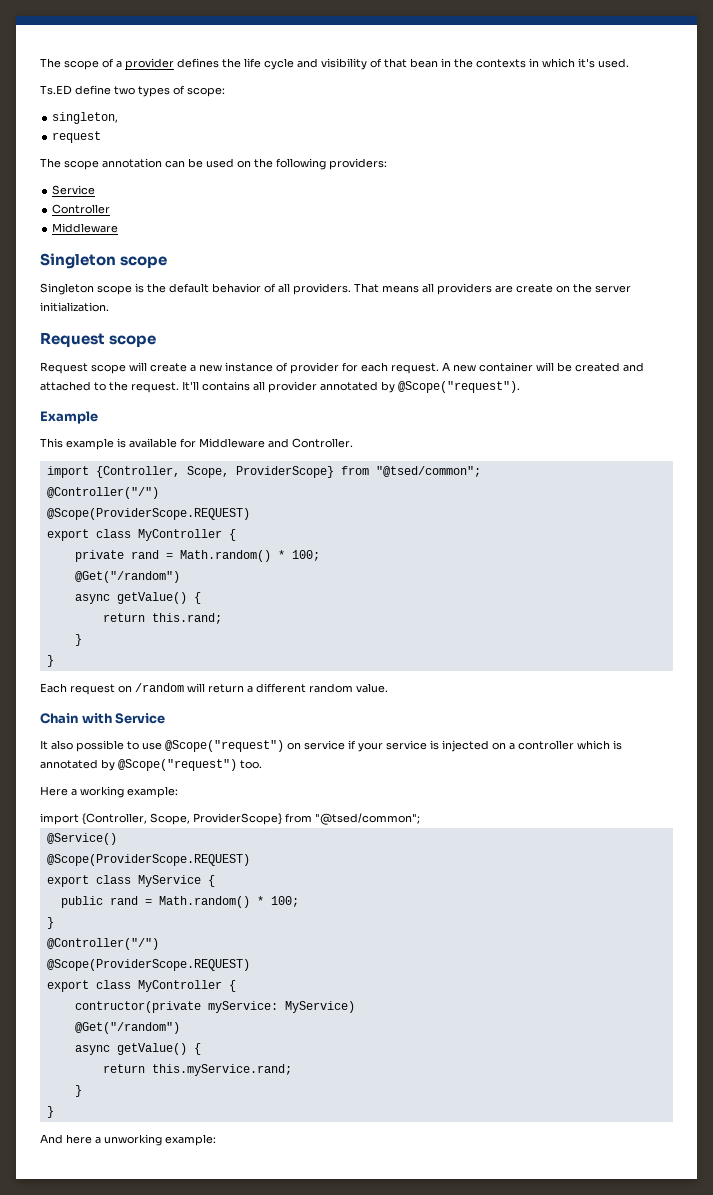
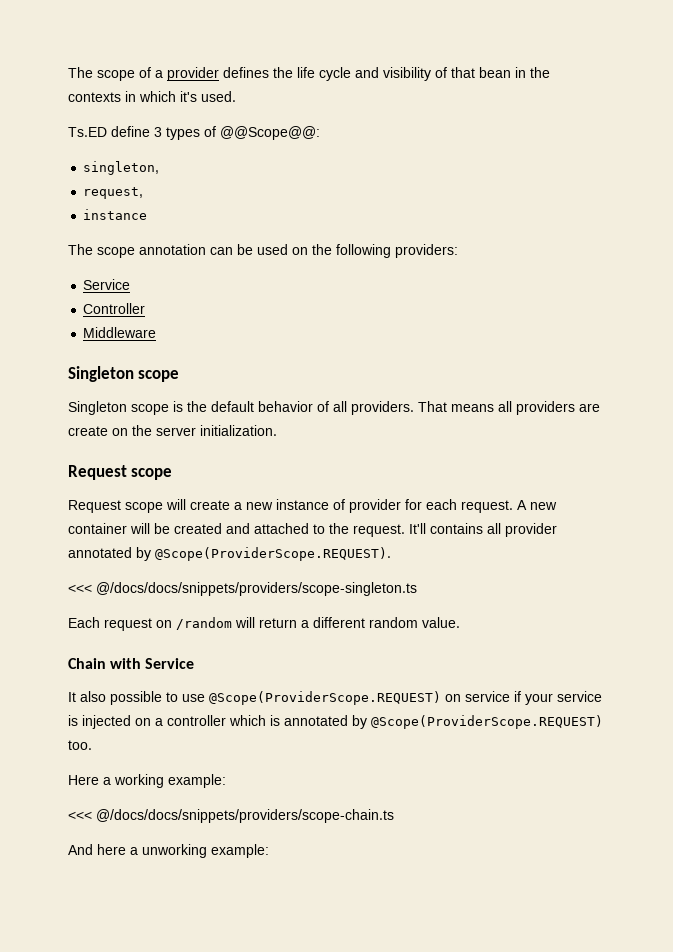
- Ts.ED define two types of scope:
+ Ts.ED define 3 types of @@Scope@@:
  singleton,
- request
+ request,
+ instance
- It'll contains all provider annotated by @Scope("request").
- Example
- This example is available for Middleware and Controller.
- import {Controller, Scope, ProviderScope} from "@tsed/common";
- @Controller("/")
- @Scope(ProviderScope.REQUEST)
- export class MyController {
- private rand = Math.random() * 100;
- @Get("/random")
- async getValue() {
- return this.rand;
- }
- }
+ It'll contains all provider annotated by @Scope(ProviderScope.REQUEST).
+ <<< @/docs/docs/snippets/providers/scope-singleton.ts
- It also possible to use @Scope("request") on service if your service is injected on a controller which is annotated by @Scope("request") too.
+ It also possible to use @Scope(ProviderScope.REQUEST) on service if your service is injected on a controller which is annotated by @Scope(ProviderScope.REQUEST) too.
  Here a working example:
- import {Controller, Scope, ProviderScope} from "@tsed/common";
- @Service()
- @Scope(ProviderScope.REQUEST)
- export class MyService {
- public rand = Math.random() * 100;
- }
- @Controller("/")
- @Scope(ProviderScope.REQUEST)
- export class MyController {
- contructor(private myService: MyService)
- @Get("/random")
- async getValue() {
- return this.myService.rand;
- }
- }
+ <<< @/docs/docs/snippets/providers/scope-chain.ts

